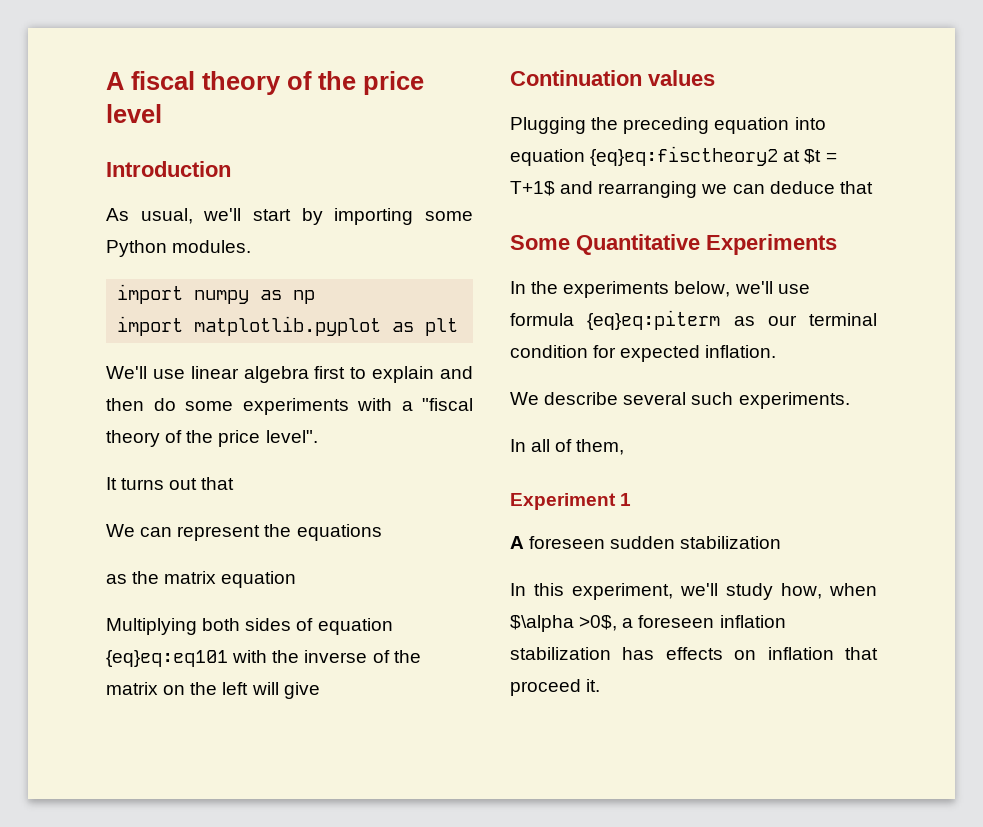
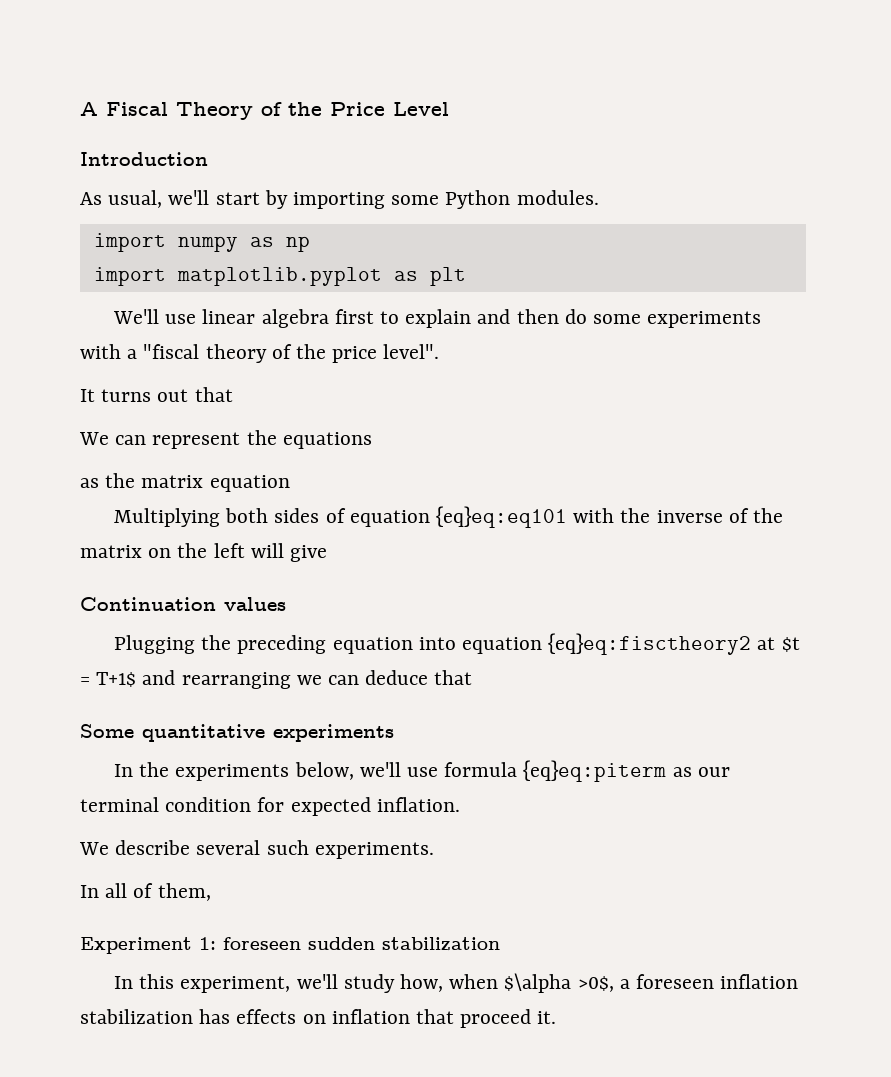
- A fiscal theory of the price level
+ A Fiscal Theory of the Price Level
- Some Quantitative Experiments
+ Some quantitative experiments
- Experiment 1
- A foreseen sudden stabilization
+ Experiment 1: foreseen sudden stabilization

